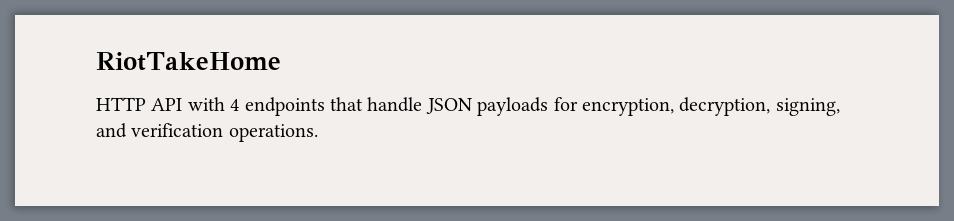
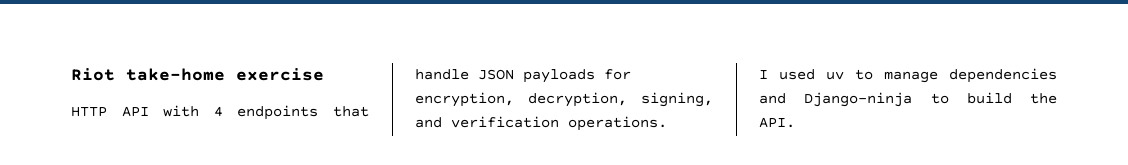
- RiotTakeHome
+ Riot take-home exercise
+ I used uv to manage dependencies and Django-ninja to build the API.

